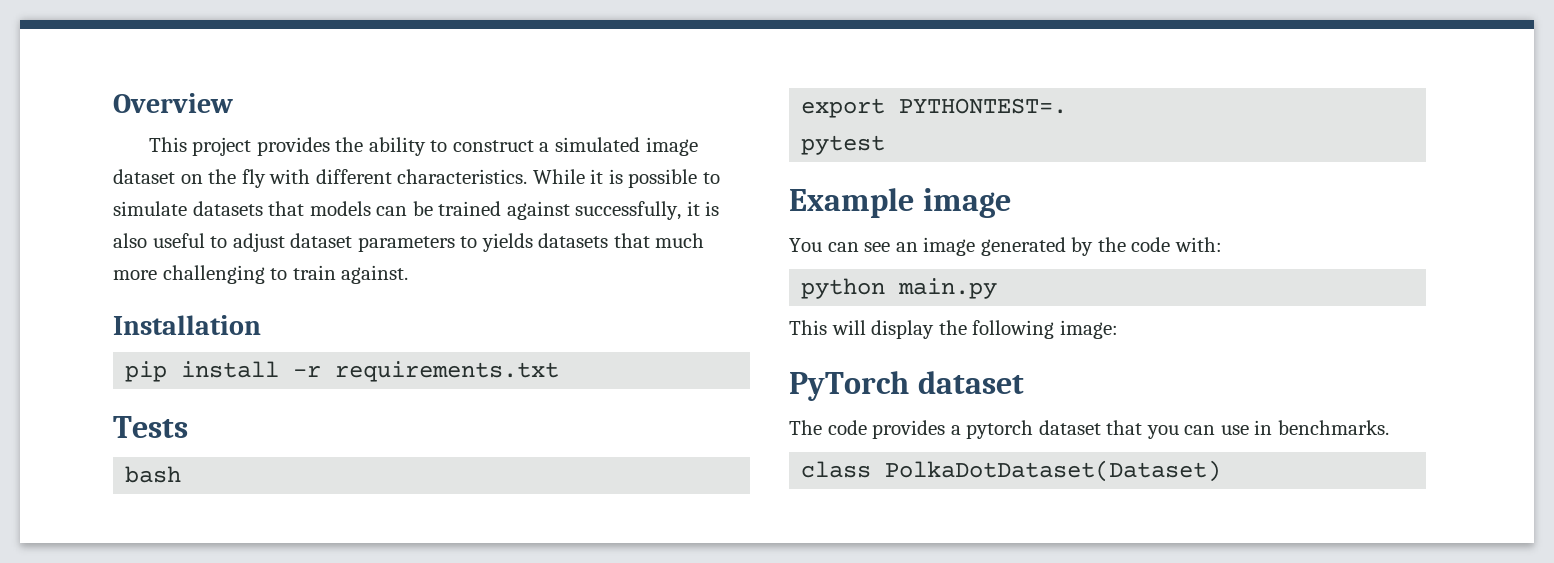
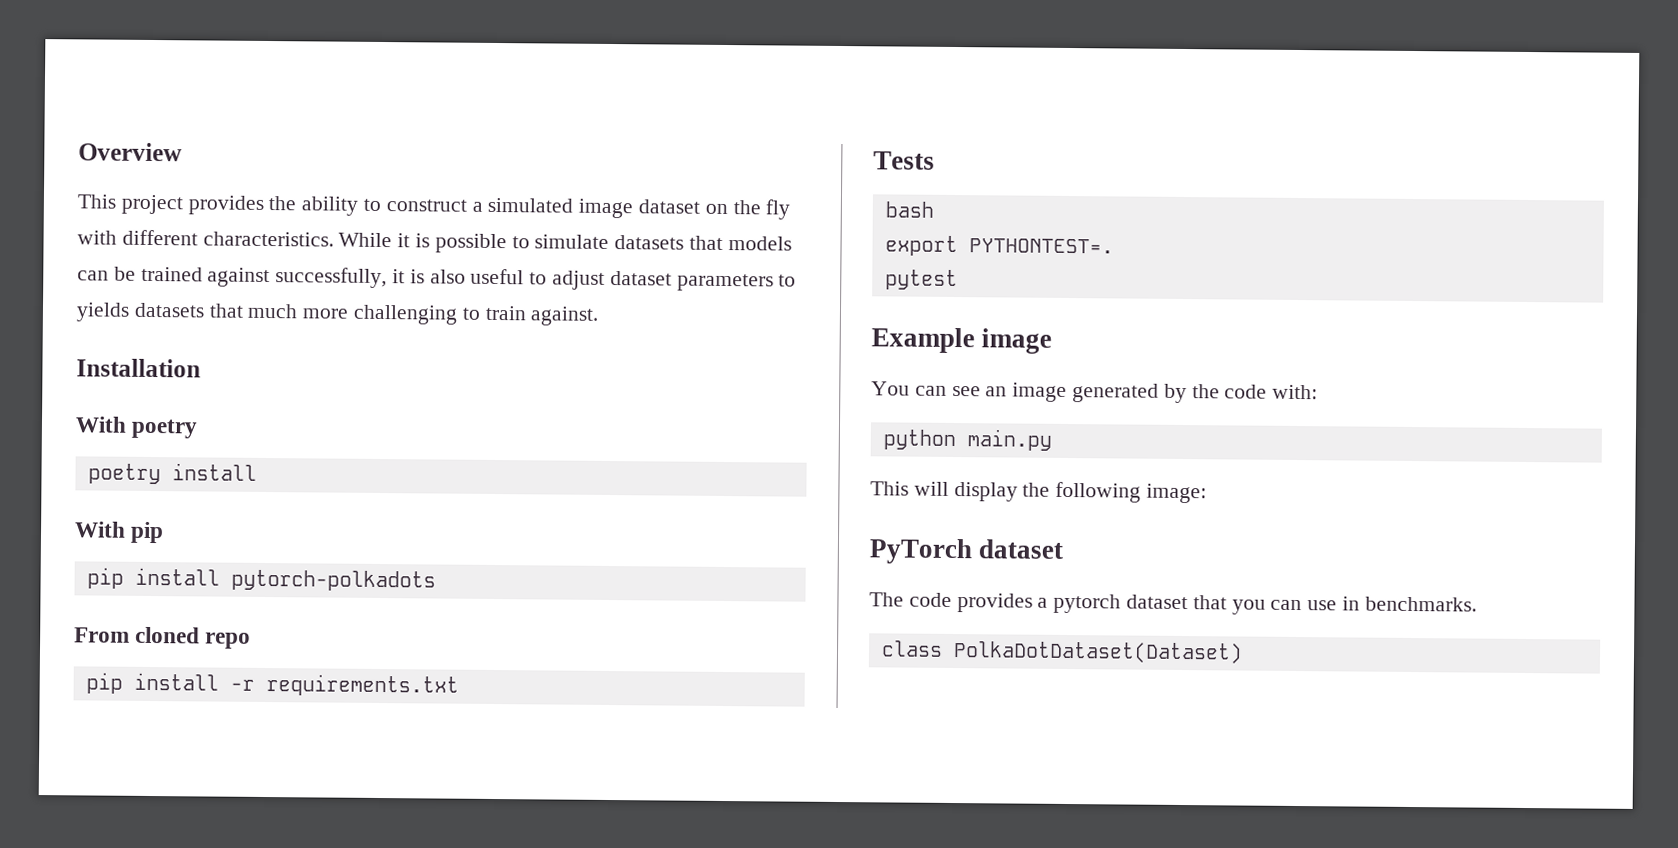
+ With poetry
+ poetry install
+ With pip
+ pip install pytorch-polkadots
+ From cloned repo

